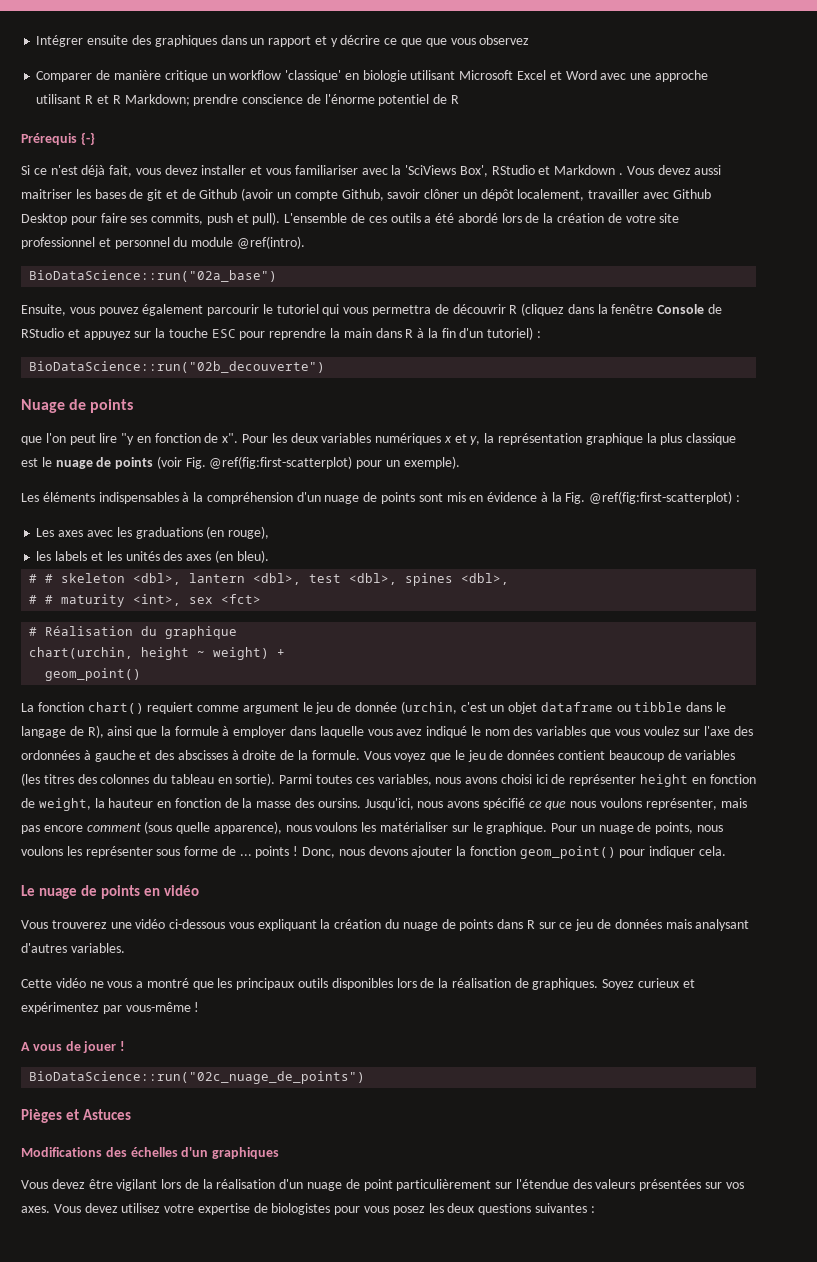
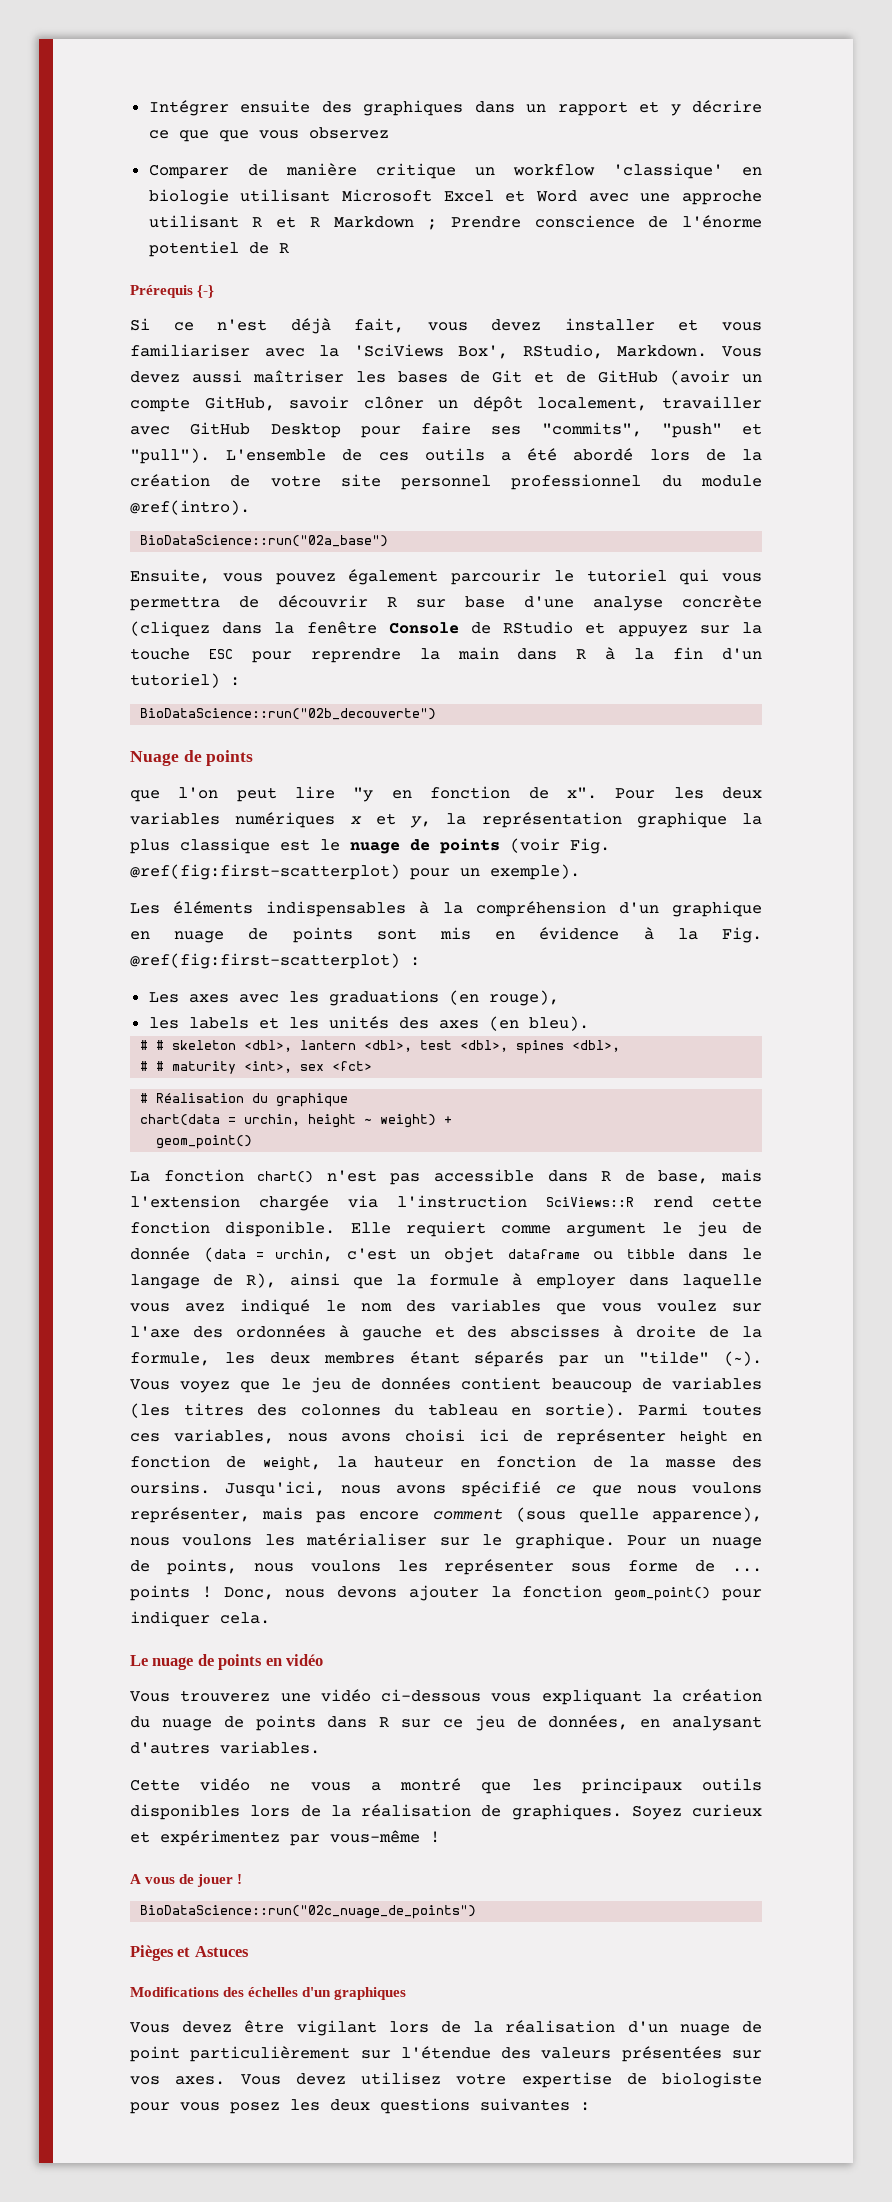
- Comparer de manière critique un workflow 'classique' en biologie utilisant Microsoft Excel et Word avec une approche utilisant R et R Markdown; prendre conscience de l'énorme potentiel de R
+ Comparer de manière critique un workflow 'classique' en biologie utilisant Microsoft Excel et Word avec une approche utilisant R et R Markdown ; Prendre conscience de l'énorme potentiel de R
- Si ce n'est déjà fait, vous devez installer et vous familiariser avec la 'SciViews Box', RStudio et Markdown .
+ Si ce n'est déjà fait, vous devez installer et vous familiariser avec la 'SciViews Box', RStudio, Markdown.
- Vous devez aussi maitriser les bases de git et de Github (avoir un compte Github, savoir clôner un dépôt localement, travailler avec Github Desktop pour faire ses commits, push et pull).
+ Vous devez aussi maîtriser les bases de Git et de GitHub (avoir un compte GitHub, savoir clôner un dépôt localement, travailler avec GitHub Desktop pour faire ses "commits", "push" et "pull").
- L'ensemble de ces outils a été abordé lors de la création de votre site professionnel et personnel du module @ref(intro).
+ L'ensemble de ces outils a été abordé lors de la création de votre site personnel professionnel du module @ref(intro).
- Ensuite, vous pouvez également parcourir le tutoriel qui vous permettra de découvrir R (cliquez dans la fenêtre Console de RStudio et appuyez sur la touche ESC pour reprendre la main dans R à la fin d'un tutoriel) :
+ Ensuite, vous pouvez également parcourir le tutoriel qui vous permettra de découvrir R sur base d'une analyse concrète (cliquez dans la fenêtre Console de RStudio et appuyez sur la touche ESC pour reprendre la main dans R à la fin d'un tutoriel) :
- Les éléments indispensables à la compréhension d'un nuage de points sont mis en évidence à la Fig. @ref(fig:first-scatterplot) :
+ Les éléments indispensables à la compréhension d'un graphique en nuage de points sont mis en évidence à la Fig. @ref(fig:first-scatterplot) :
- chart(urchin, height ~ weight) +
+ chart(data = urchin, height ~ weight) +
- La fonction chart() requiert comme argument le jeu de donnée (urchin, c'est un objet dataframe ou tibble dans le langage de R), ainsi que la formule à employer dans laquelle vous avez indiqué le nom des variables que vous voulez sur l'axe des ordonnées à gauche et des abscisses à droite de la formule.
+ La fonction chart() n'est pas accessible dans R de base, mais l'extension chargée via l'instruction SciViews::R rend cette fonction disponible. Elle requiert comme argument le jeu de donnée (data = urchin, c'est un objet dataframe ou tibble dans le langage de R), ainsi que la formule à employer dans laquelle vous avez indiqué le nom des variables que vous voulez sur l'axe des ordonnées à gauche et des abscisses à droite de la formule, les deux membres étant séparés par un "tilde" (~).
- Vous trouverez une vidéo ci-dessous vous expliquant la création du nuage de points dans R sur ce jeu de données mais analysant d'autres variables.
+ Vous trouverez une vidéo ci-dessous vous expliquant la création du nuage de points dans R sur ce jeu de données, en analysant d'autres variables.
- Vous devez utilisez votre expertise de biologistes pour vous posez les deux questions suivantes :
+ Vous devez utilisez votre expertise de biologiste pour vous posez les deux questions suivantes :

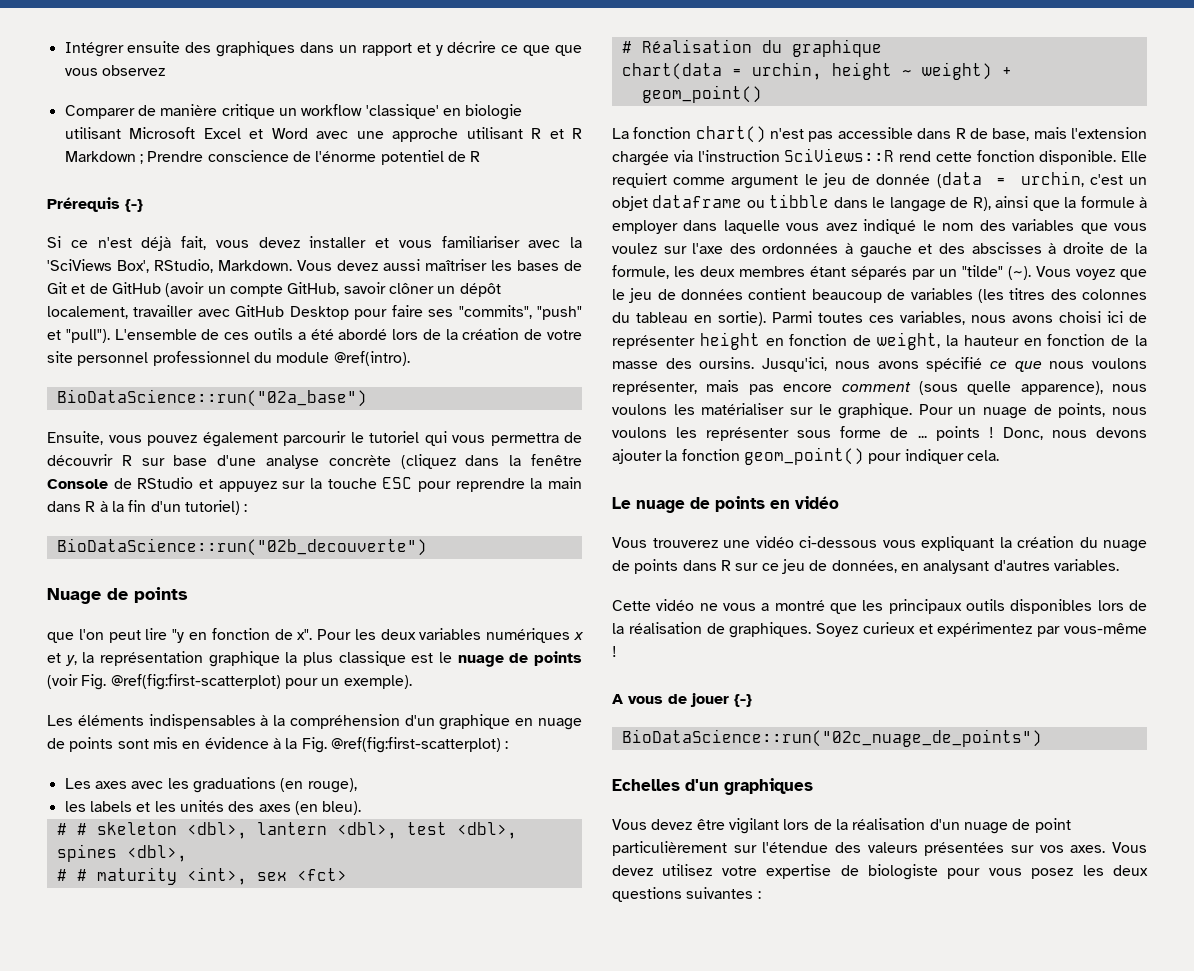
- A vous de jouer !
+ A vous de jouer {-}
- Pièges et Astuces
- Modifications des échelles d'un graphiques
+ Echelles d'un graphiques

